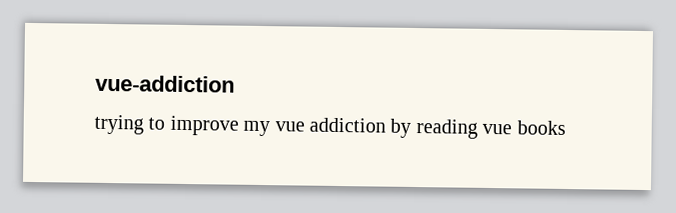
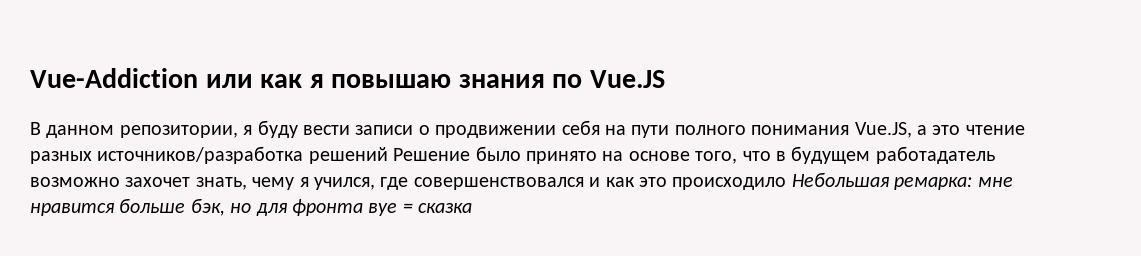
- vue-addiction
- trying to improve my vue addiction by reading vue books
+ Vue-Addiction или как я повышаю знания по Vue.JS
+ В данном репозитории, я буду вести записи о продвижении себя на пути полного понимания Vue.JS, а это чтение разных источников/разработка решений Решение было принято на основе того, что в будущем работадатель возможно захочет знать, чему я учился, где совершенствовался и как это происходило Небольшая ремарка: мне нравится больше бэк, но для фронта вуе = сказка

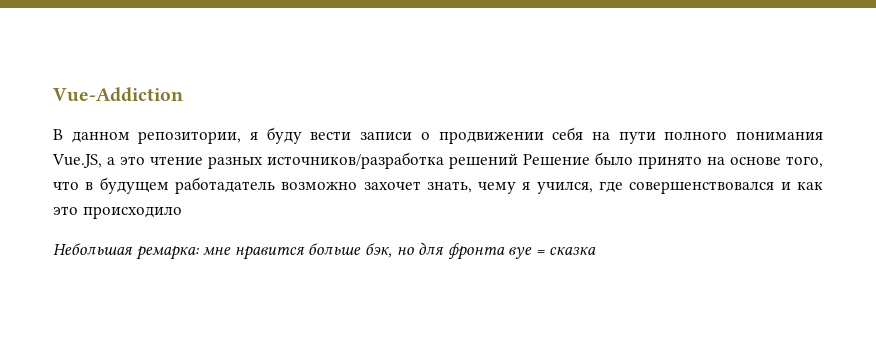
- Vue-Addiction или как я повышаю знания по Vue.JS
+ Vue-Addiction
- В данном репозитории, я буду вести записи о продвижении себя на пути полного понимания Vue.JS, а это чтение разных источников/разработка решений Решение было принято на основе того, что в будущем работадатель возможно захочет знать, чему я учился, где совершенствовался и как это происходило Небольшая ремарка: мне нравится больше бэк, но для фронта вуе = сказка
+ В данном репозитории, я буду вести записи о продвижении себя на пути полного понимания Vue.JS, а это чтение разных источников/разработка решений Решение было принято на основе того, что в будущем работадатель возможно захочет знать, чему я учился, где совершенствовался и как это происходило
+ Небольшая ремарка: мне нравится больше бэк, но для фронта вуе = сказка

